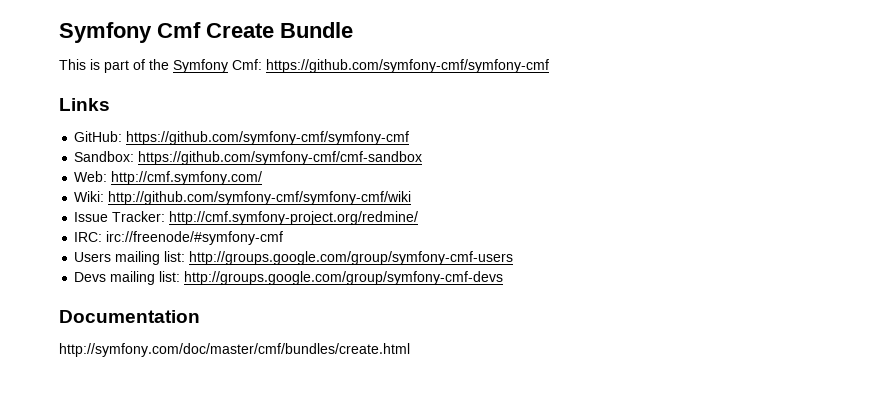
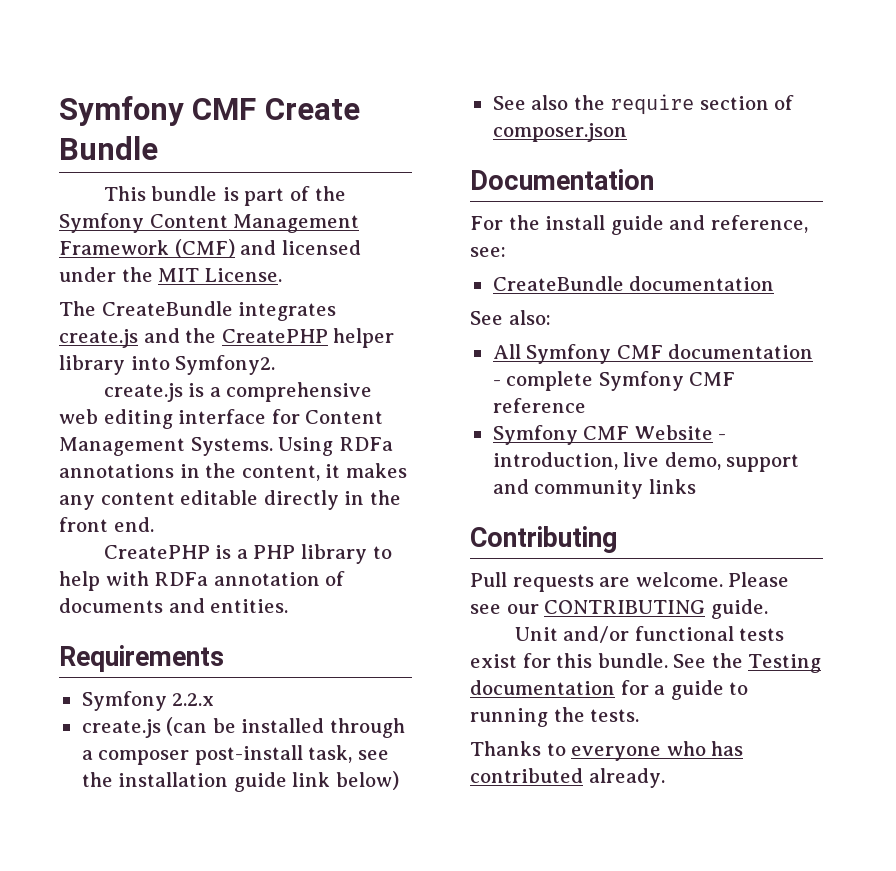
- Symfony Cmf Create Bundle
+ Symfony CMF Create Bundle
- This is part of the Symfony Cmf: https://github.com/symfony-cmf/symfony-cmf
- Links
- GitHub: https://github.com/symfony-cmf/symfony-cmf
- Sandbox: https://github.com/symfony-cmf/cmf-sandbox
- Web: http://cmf.symfony.com/
- Wiki: http://github.com/symfony-cmf/symfony-cmf/wiki
- Issue Tracker: http://cmf.symfony-project.org/redmine/
- IRC: irc://freenode/#symfony-cmf
- Users mailing list: http://groups.google.com/group/symfony-cmf-users
- Devs mailing list: http://groups.google.com/group/symfony-cmf-devs
+ This bundle is part of the Symfony Content Management Framework (CMF) and licensed under the MIT License.
+ The CreateBundle integrates create.js and the CreatePHP helper library into Symfony2.
+ create.js is a comprehensive web editing interface for Content Management Systems. Using RDFa annotations in the content, it makes any content editable directly in the front end.
+ CreatePHP is a PHP library to help with RDFa annotation of documents and entities.
+ Requirements
+ Symfony 2.2.x
+ create.js (can be installed through a composer post-install task, see the installation guide link below)
+ See also the require section of composer.json
  Documentation
- http://symfony.com/doc/master/cmf/bundles/create.html
+ For the install guide and reference, see:
+ CreateBundle documentation
+ See also:
+ All Symfony CMF documentation - complete Symfony CMF reference
+ Symfony CMF Website - introduction, live demo, support and community links
+ Contributing
+ Pull requests are welcome. Please see our CONTRIBUTING guide.
+ Unit and/or functional tests exist for this bundle. See the Testing documentation for a guide to running the tests.
+ Thanks to everyone who has contributed already.

